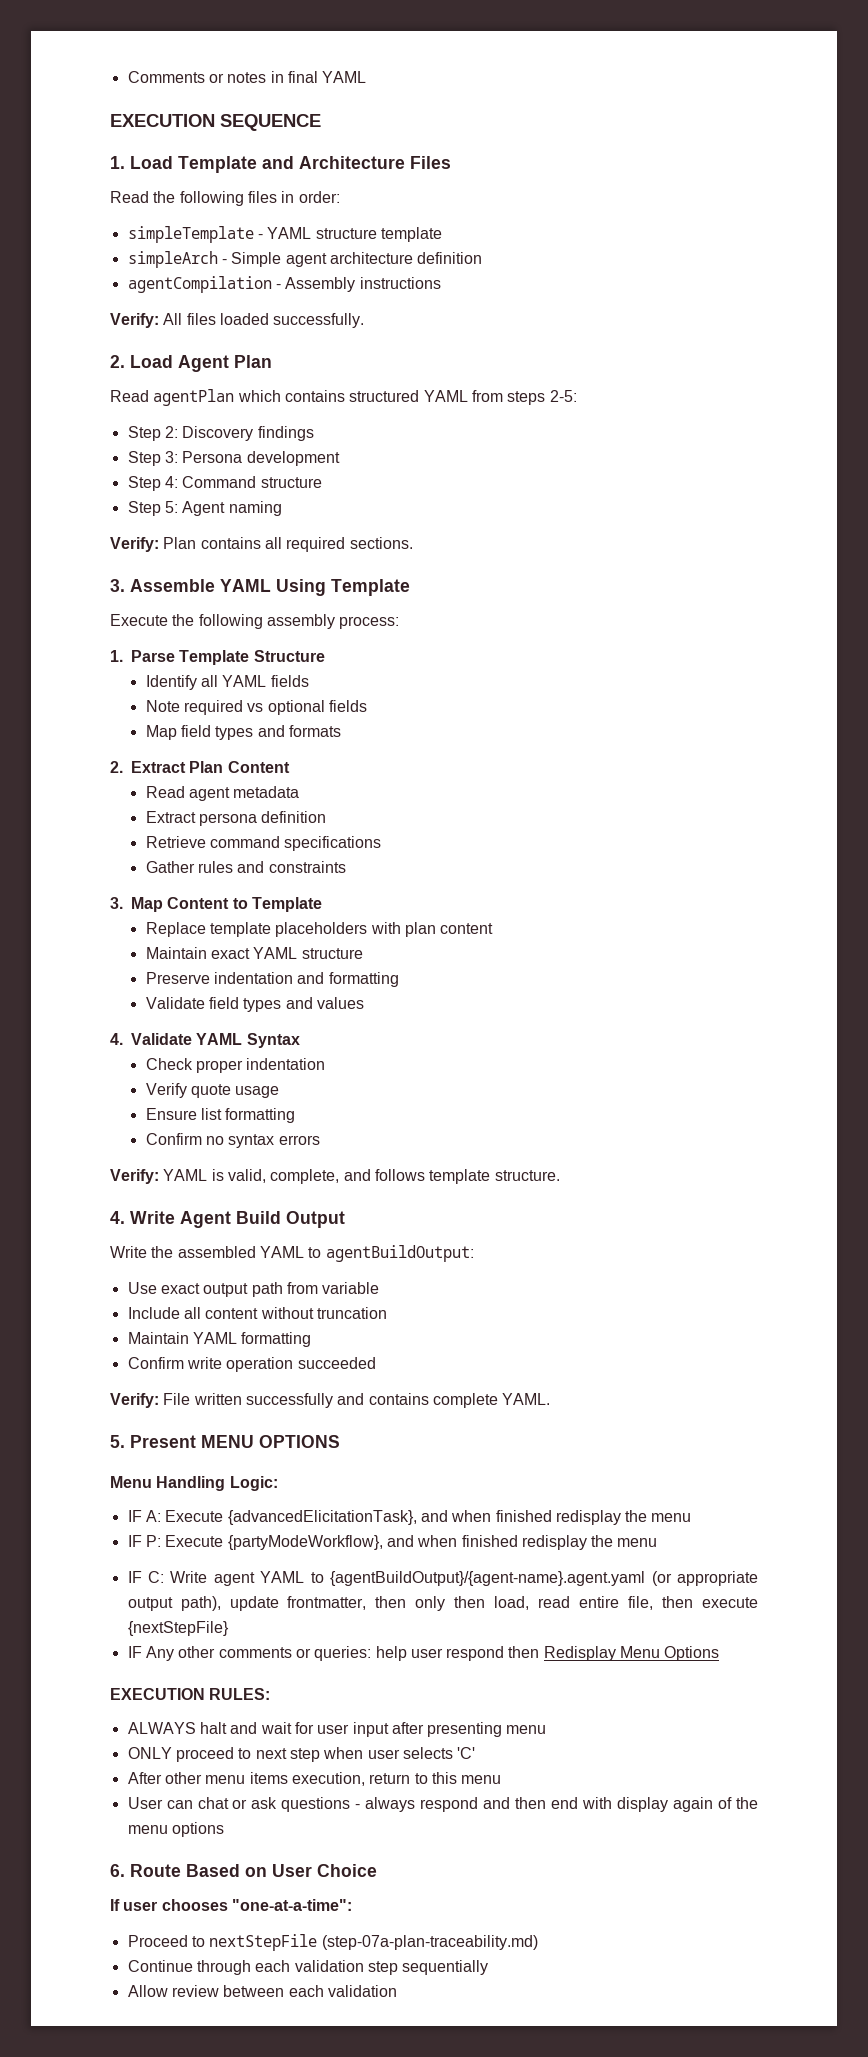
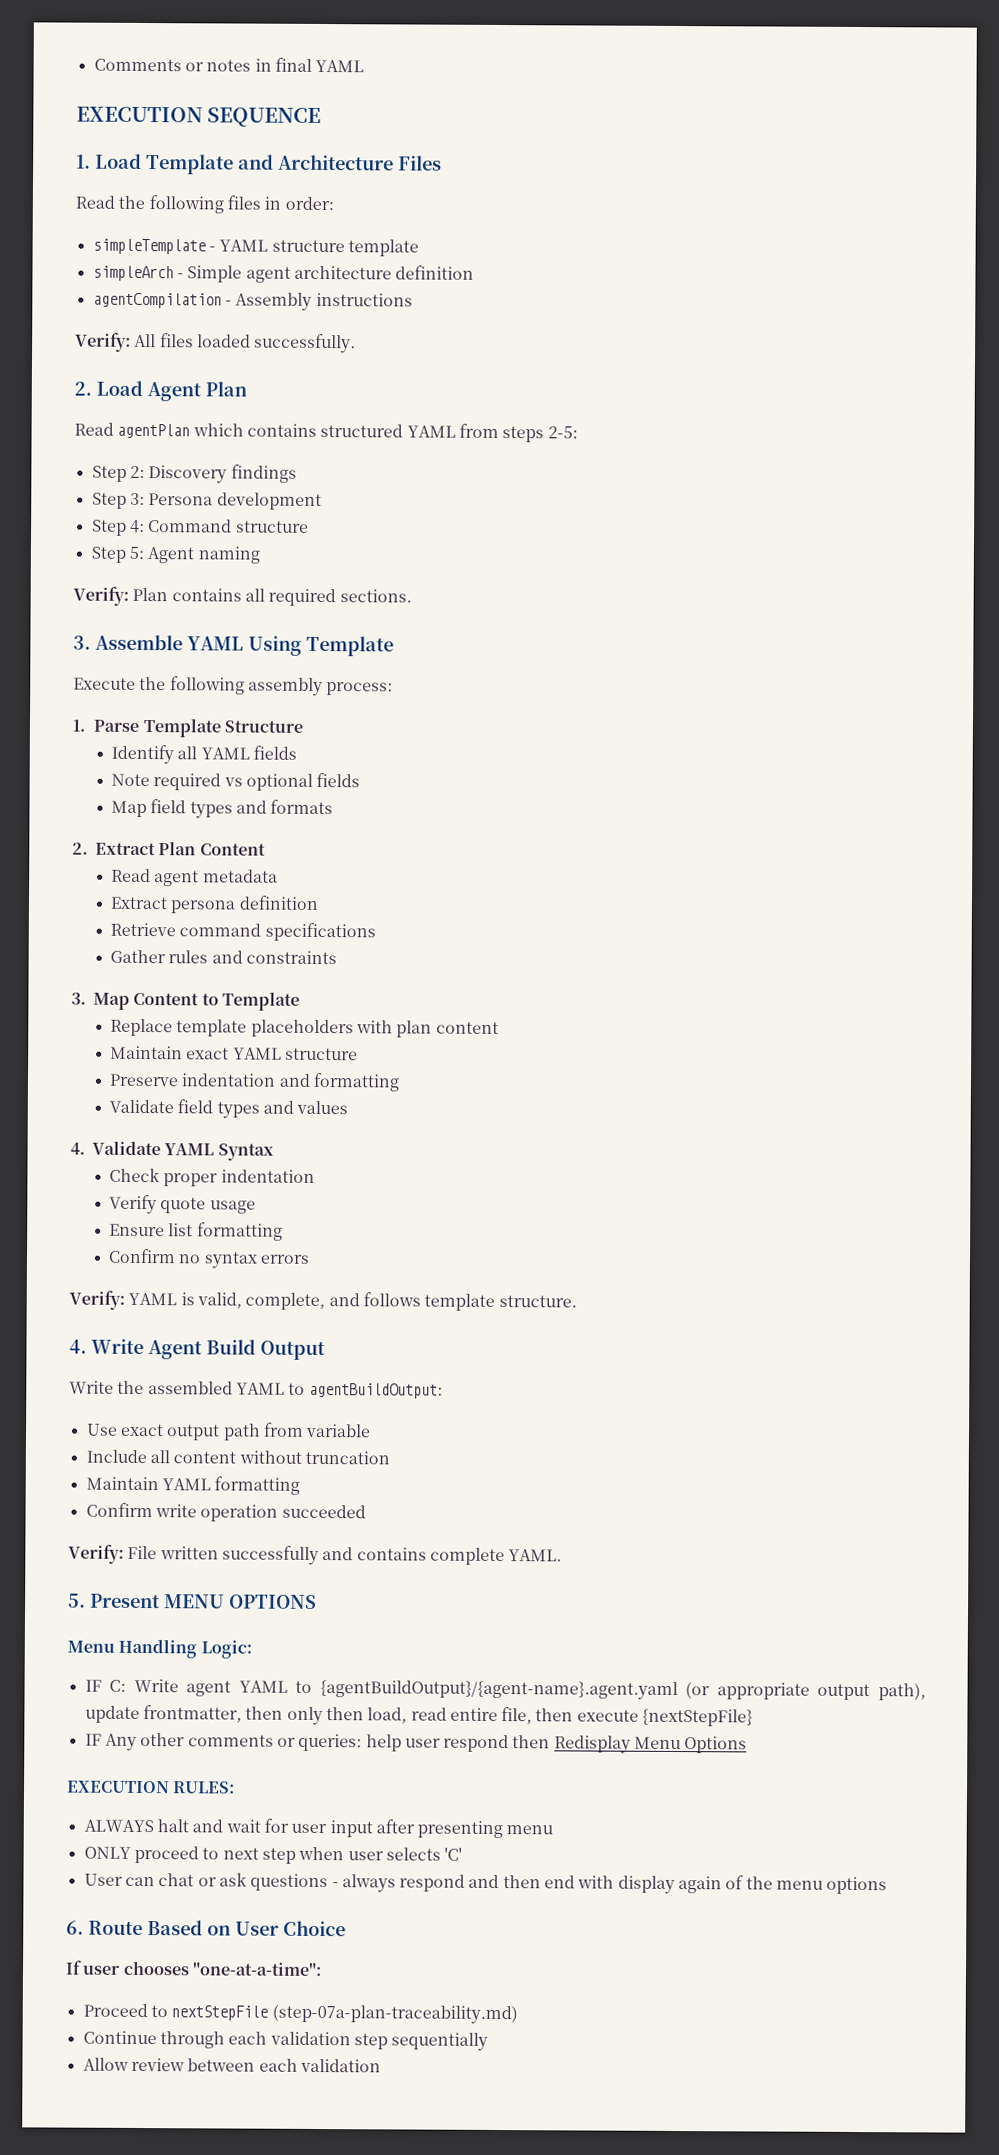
- IF A: Execute {advancedElicitationTask}, and when finished redisplay the menu
- IF P: Execute {partyModeWorkflow}, and when finished redisplay the menu
- After other menu items execution, return to this menu

